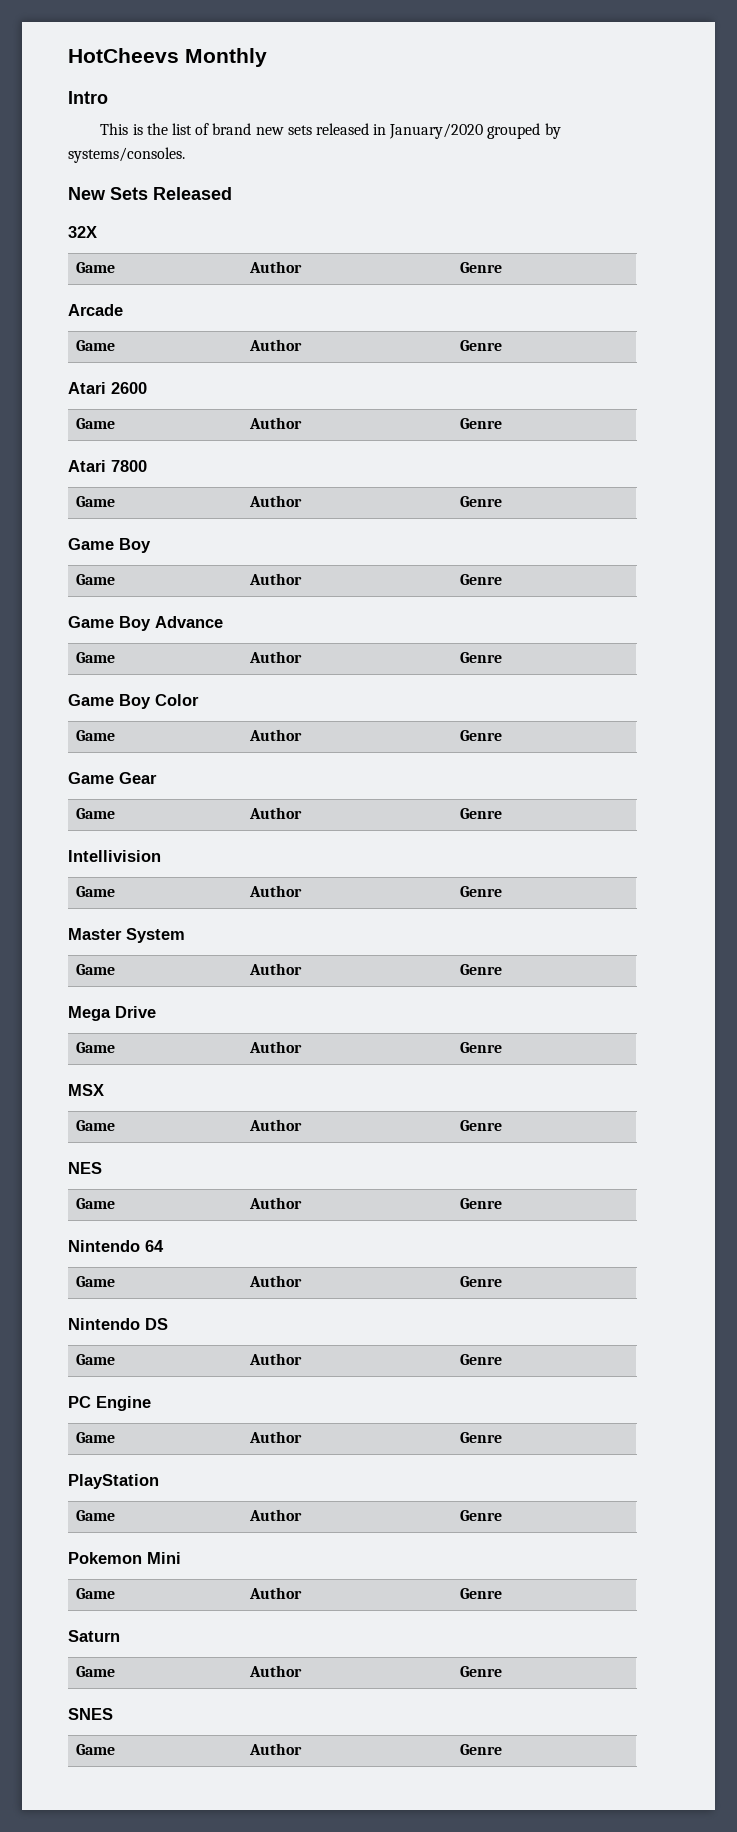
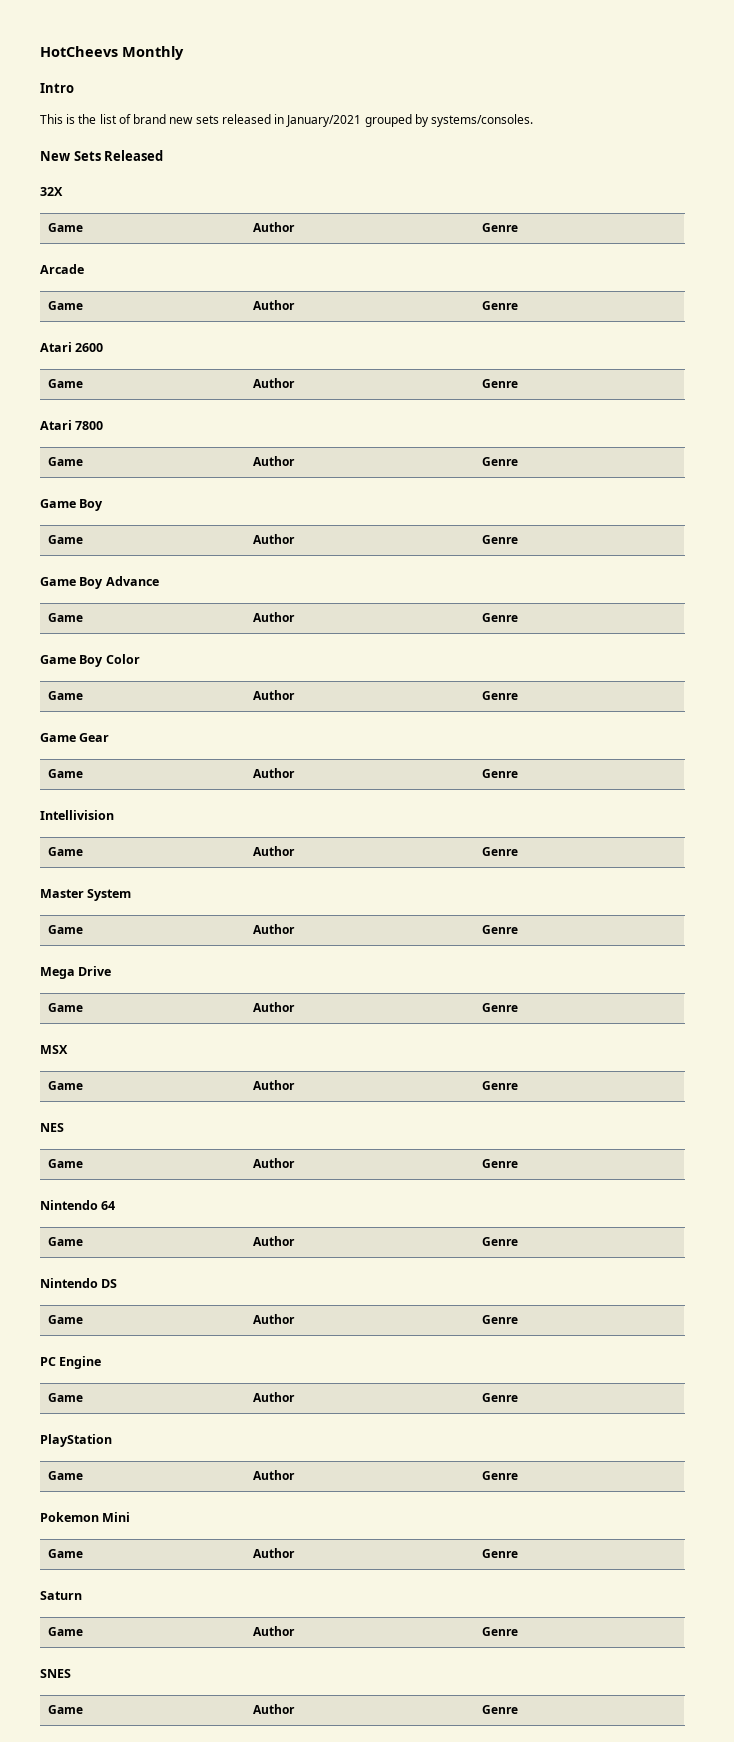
- This is the list of brand new sets released in January/2020 grouped by systems/consoles.
+ This is the list of brand new sets released in January/2021 grouped by systems/consoles.

